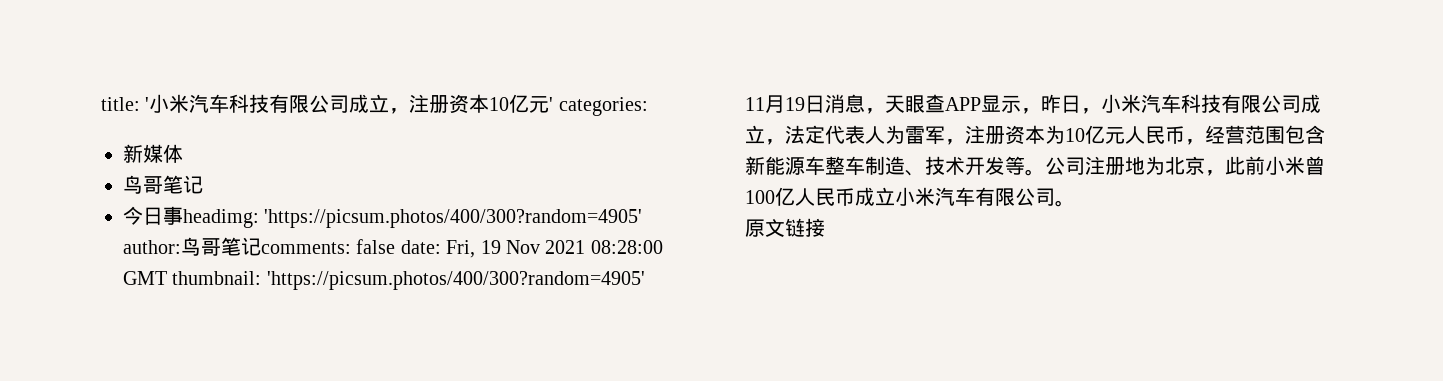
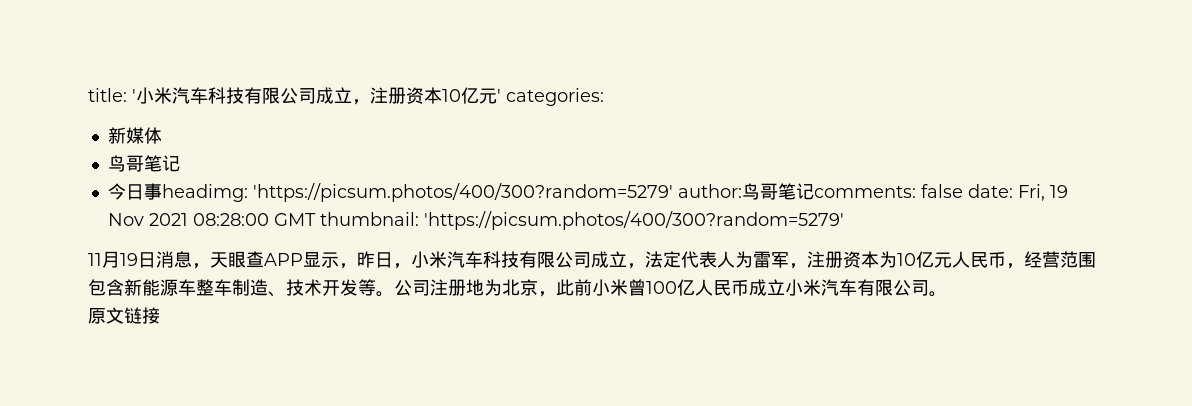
- 今日事headimg: 'https://picsum.photos/400/300?random=4905' author:鸟哥笔记comments: false date: Fri, 19 Nov 2021 08:28:00 GMT thumbnail: 'https://picsum.photos/400/300?random=4905'
+ 今日事headimg: 'https://picsum.photos/400/300?random=5279' author:鸟哥笔记comments: false date: Fri, 19 Nov 2021 08:28:00 GMT thumbnail: 'https://picsum.photos/400/300?random=5279'

